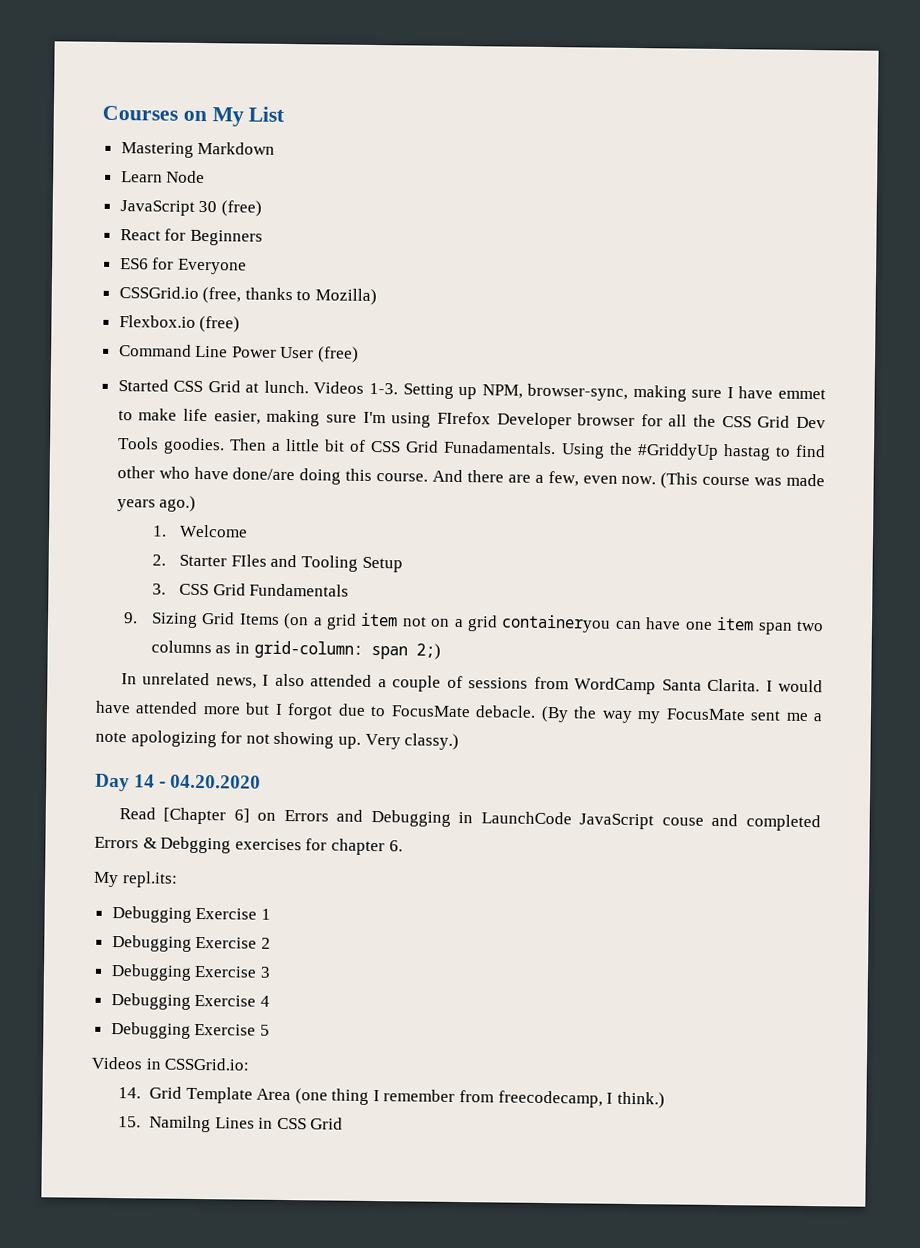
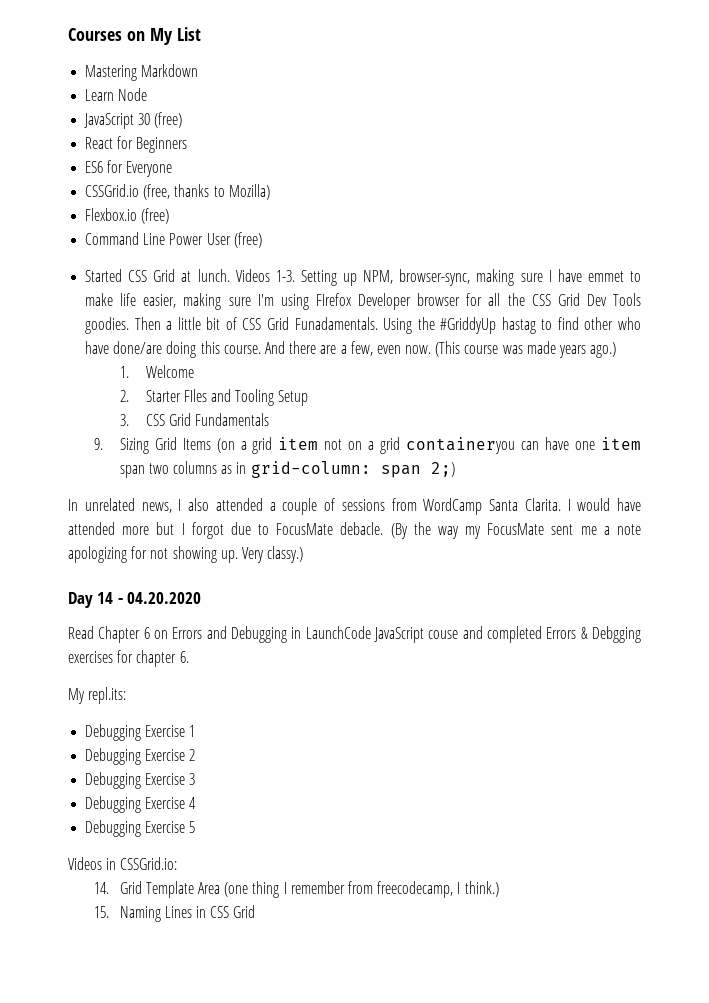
- Read [Chapter 6] on Errors and Debugging in LaunchCode JavaScript couse and completed Errors & Debgging exercises for chapter 6.
+ Read Chapter 6 on Errors and Debugging in LaunchCode JavaScript couse and completed Errors & Debgging exercises for chapter 6.
- 15. Namilng Lines in CSS Grid
+ 15. Naming Lines in CSS Grid

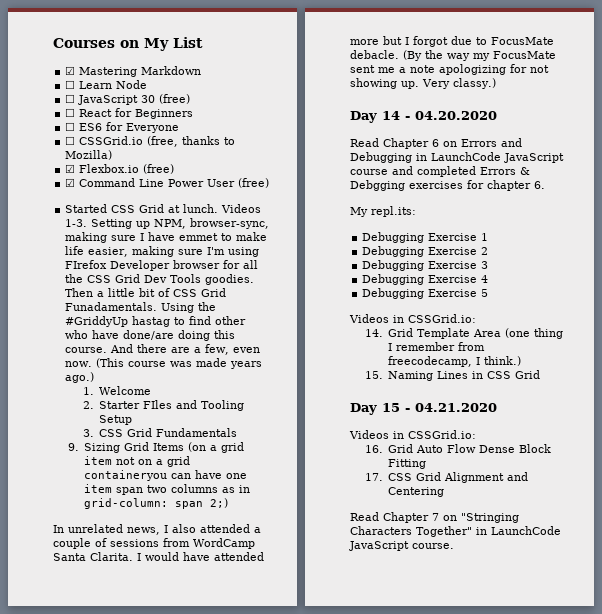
- Mastering Markdown
+ ☑ Mastering Markdown
- Learn Node
+ ☐ Learn Node
- JavaScript 30 (free)
+ ☐ JavaScript 30 (free)
- React for Beginners
+ ☐ React for Beginners
- ES6 for Everyone
+ ☐ ES6 for Everyone
- CSSGrid.io (free, thanks to Mozilla)
+ ☐ CSSGrid.io (free, thanks to Mozilla)
- Flexbox.io (free)
+ ☑ Flexbox.io (free)
- Command Line Power User (free)
+ ☑ Command Line Power User (free)
- Read Chapter 6 on Errors and Debugging in LaunchCode JavaScript couse and completed Errors & Debgging exercises for chapter 6.
+ Read Chapter 6 on Errors and Debugging in LaunchCode JavaScript course and completed Errors & Debgging exercises for chapter 6.
+ Day 15 - 04.21.2020
+ Videos in CSSGrid.io:
+ 16. Grid Auto Flow Dense Block Fitting
+ 17. CSS Grid Alignment and Centering
+ Read Chapter 7 on "Stringing Characters Together" in LaunchCode JavaScript course.

